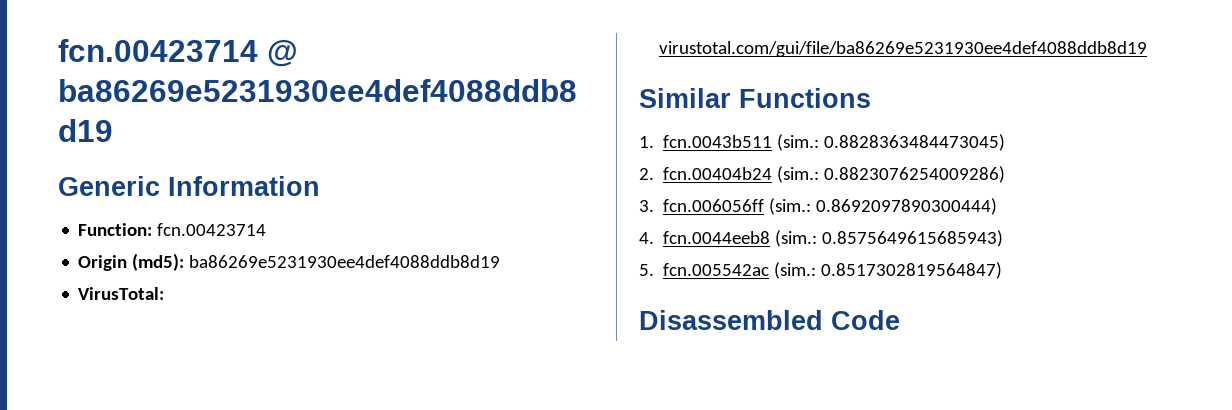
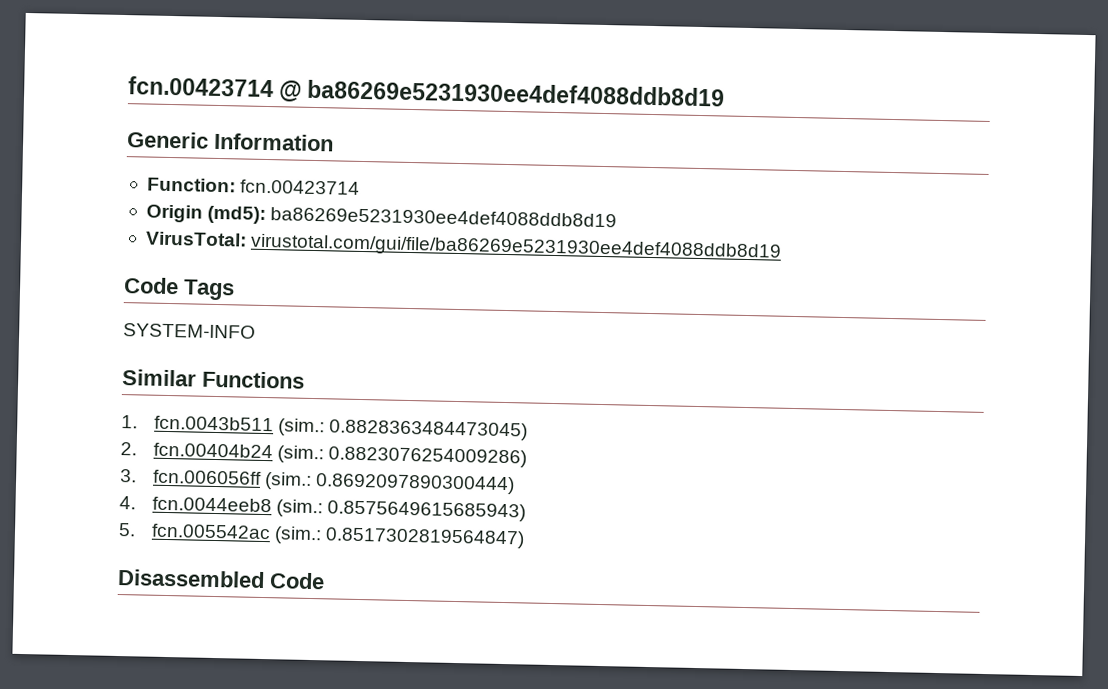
+ Code Tags
+ SYSTEM-INFO

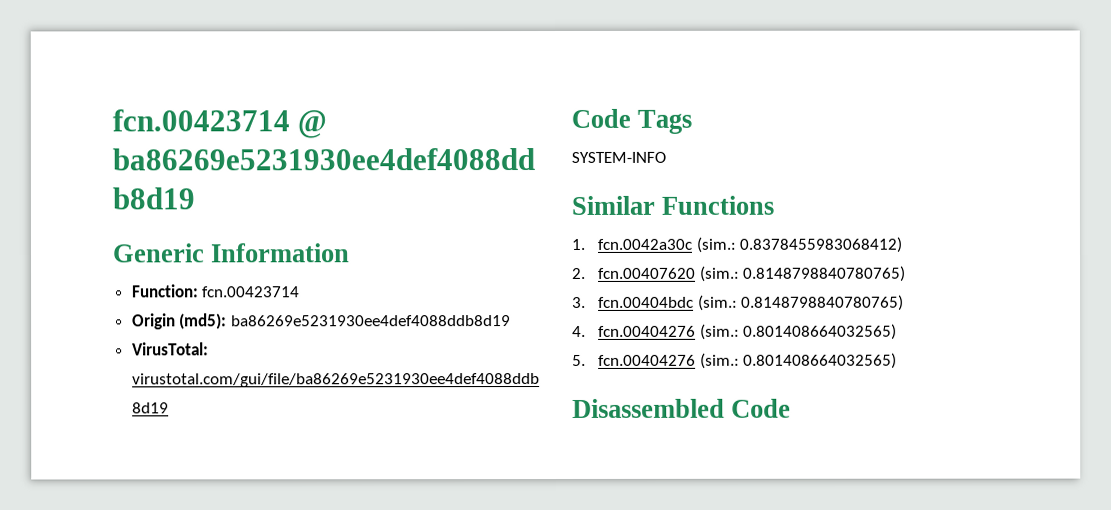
- 1. fcn.0043b511 (sim.: 0.8828363484473045)
- 2. fcn.00404b24 (sim.: 0.8823076254009286)
- 3. fcn.006056ff (sim.: 0.8692097890300444)
- 4. fcn.0044eeb8 (sim.: 0.8575649615685943)
- 5. fcn.005542ac (sim.: 0.8517302819564847)
+ 1. fcn.0042a30c (sim.: 0.8378455983068412)
+ 2. fcn.00407620 (sim.: 0.8148798840780765)
+ 3. fcn.00404bdc (sim.: 0.8148798840780765)
+ 4. fcn.00404276 (sim.: 0.801408664032565)
+ 5. fcn.00404276 (sim.: 0.801408664032565)

